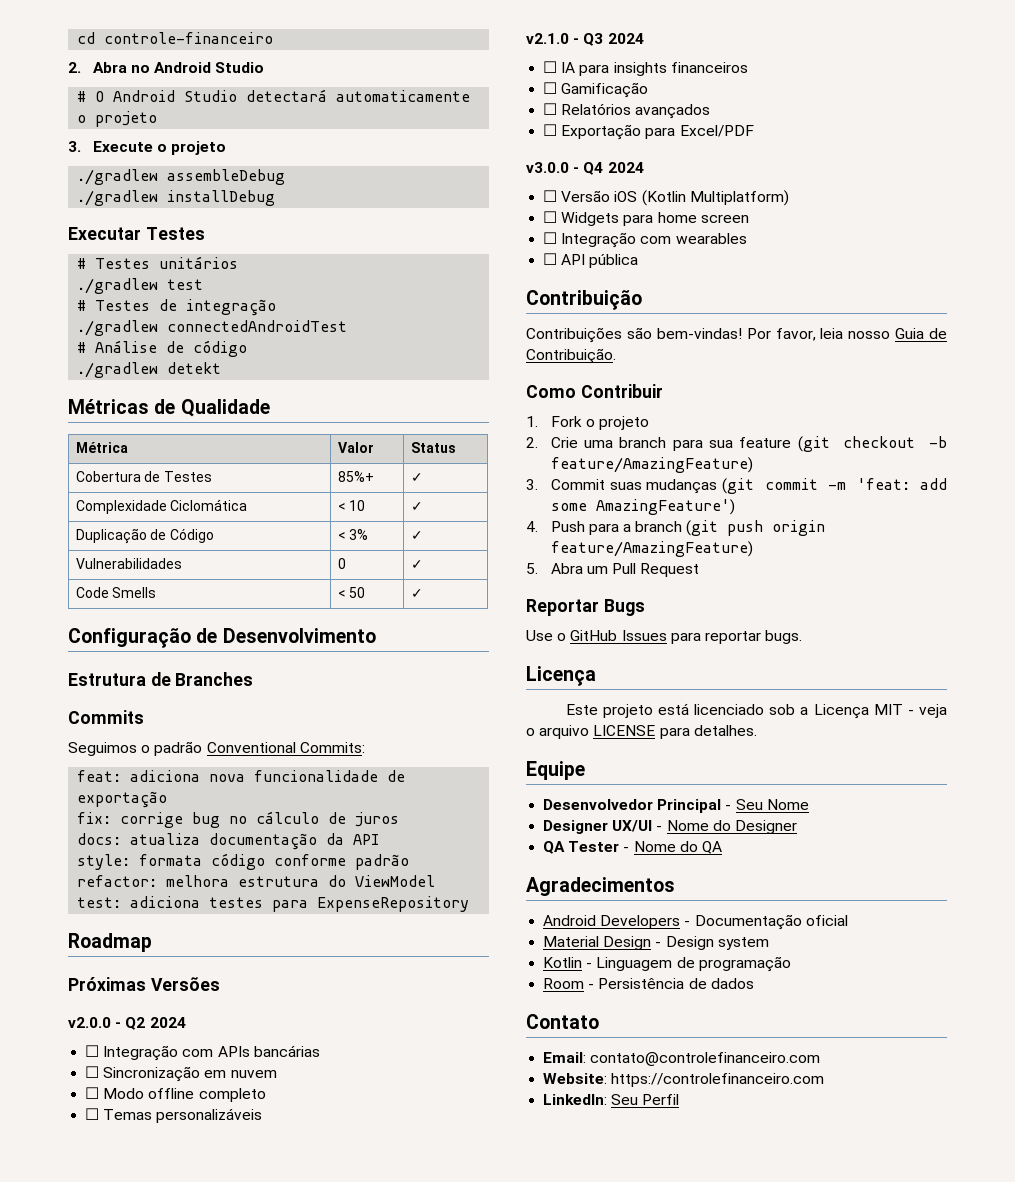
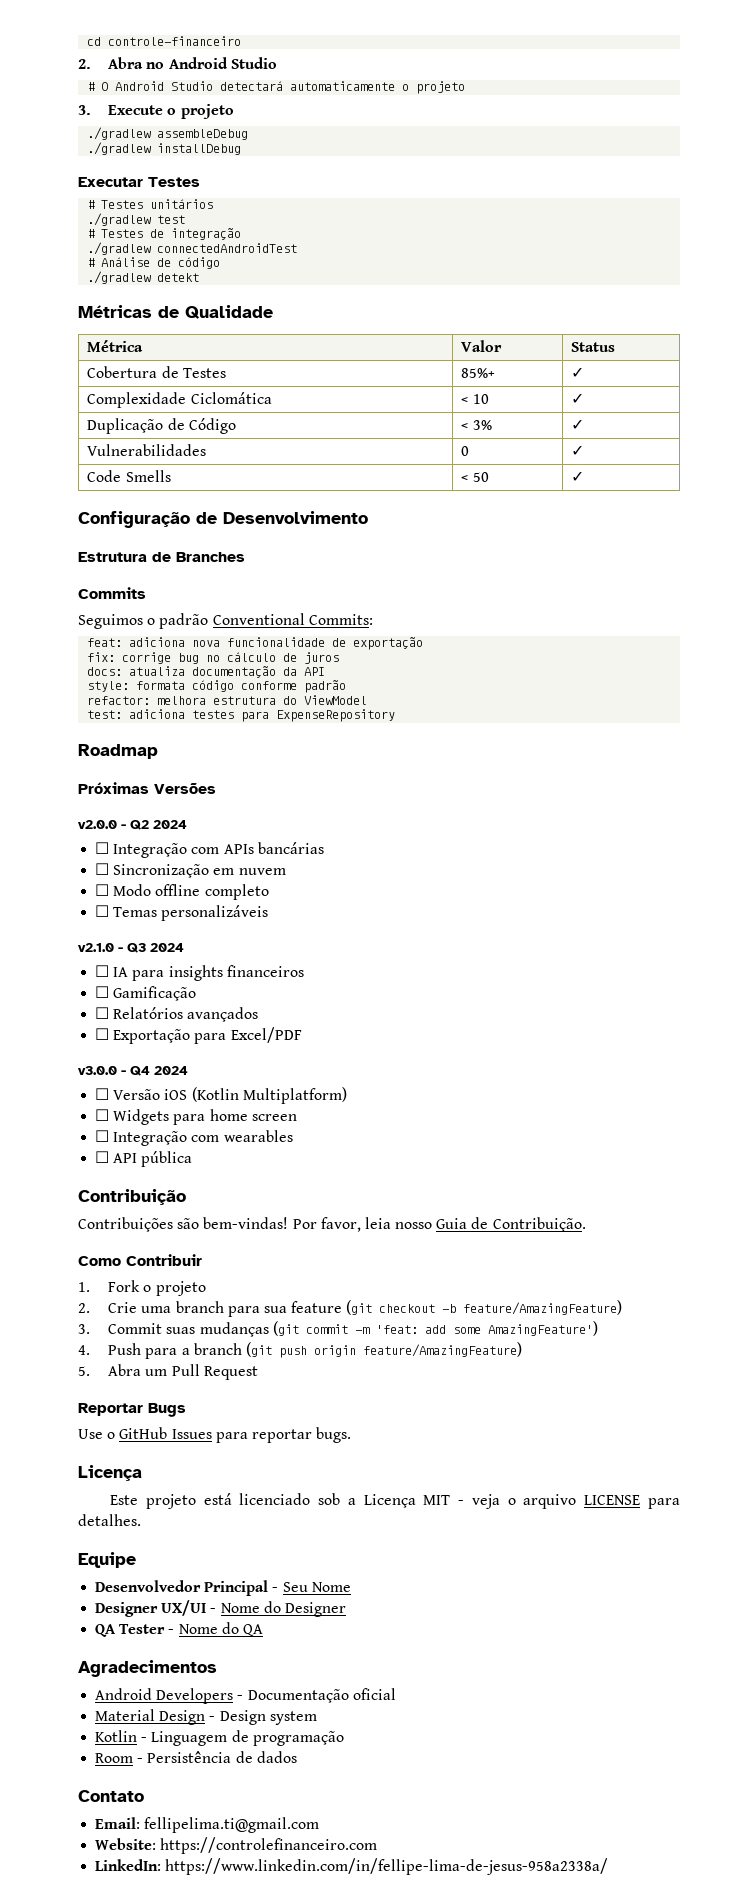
- Email: contato@controlefinanceiro.com
+ Email: fellipelima.ti@gmail.com
- LinkedIn: Seu Perfil
+ LinkedIn: https://www.linkedin.com/in/fellipe-lima-de-jesus-958a2338a/

